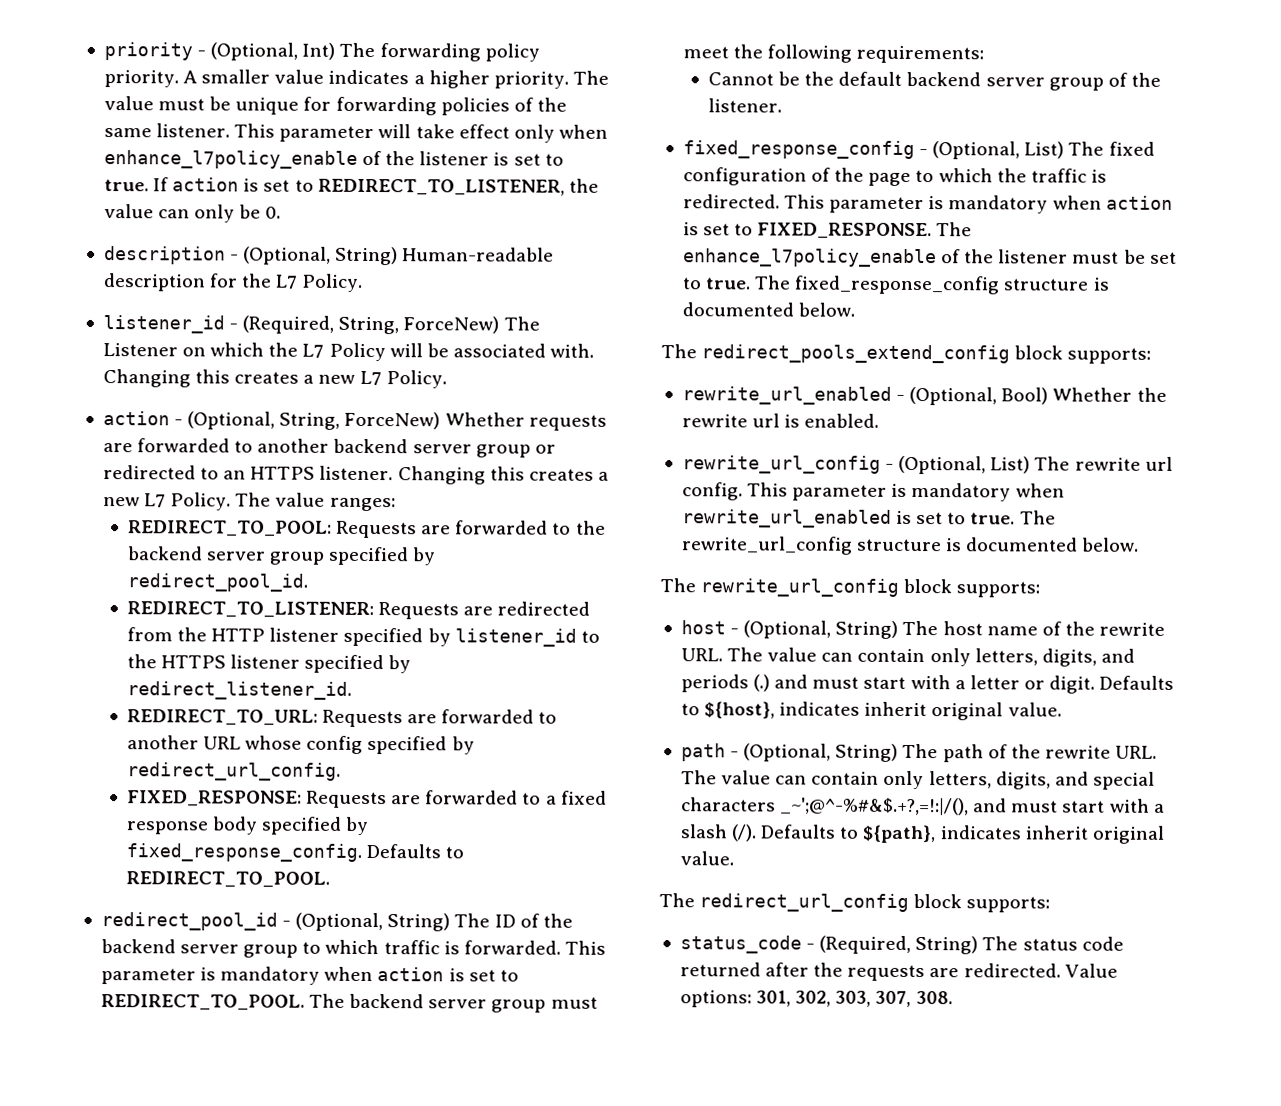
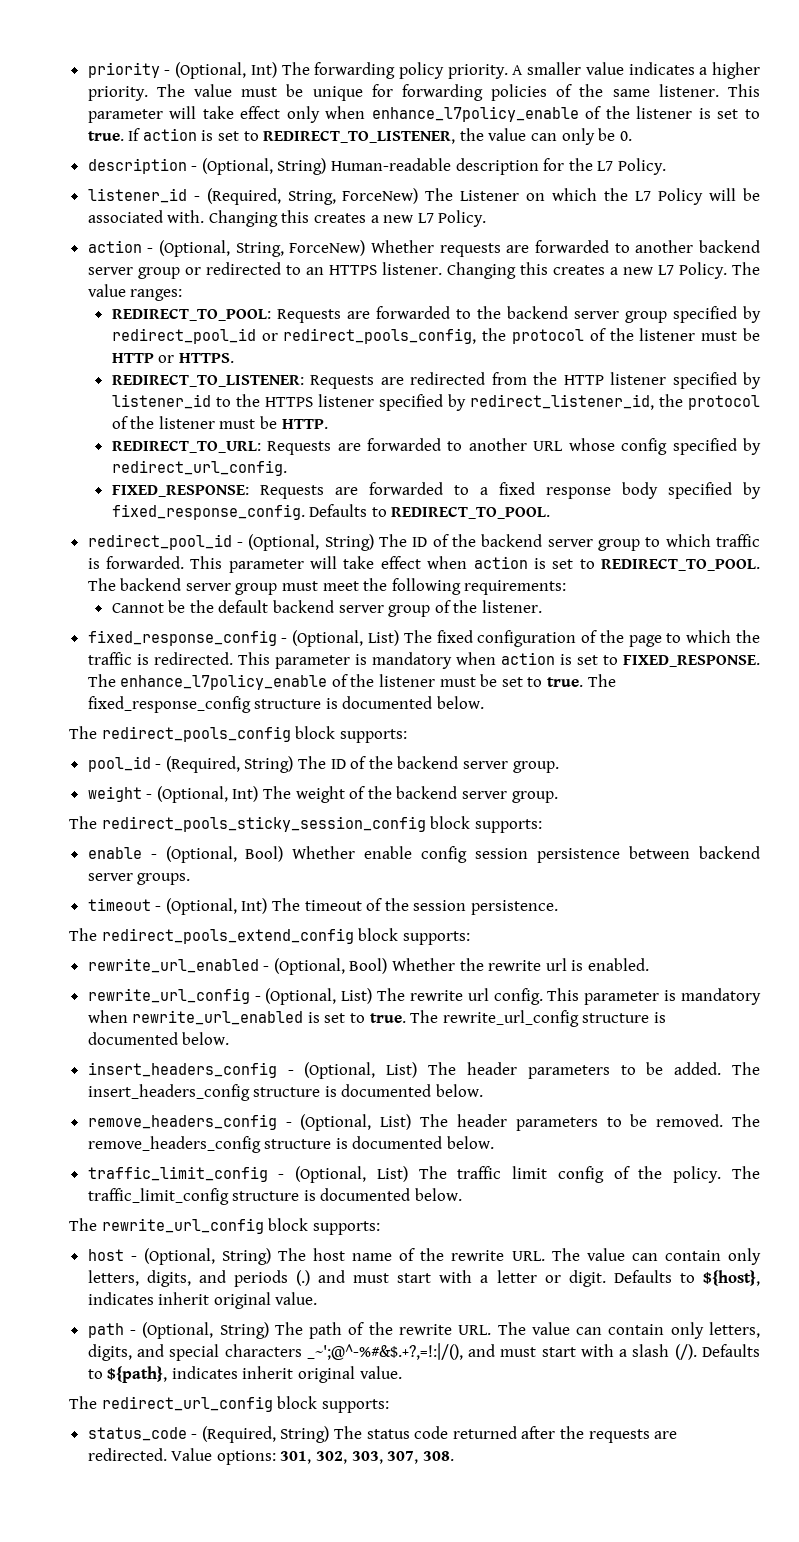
- REDIRECT_TO_POOL: Requests are forwarded to the backend server group specified by redirect_pool_id.
+ REDIRECT_TO_POOL: Requests are forwarded to the backend server group specified by redirect_pool_id or redirect_pools_config, the protocol of the listener must be HTTP or HTTPS.
- REDIRECT_TO_LISTENER: Requests are redirected from the HTTP listener specified by listener_id to the HTTPS listener specified by redirect_listener_id.
+ REDIRECT_TO_LISTENER: Requests are redirected from the HTTP listener specified by listener_id to the HTTPS listener specified by redirect_listener_id, the protocol of the listener must be HTTP.
- This parameter is mandatory when action is set to REDIRECT_TO_POOL.
+ This parameter will take effect when action is set to REDIRECT_TO_POOL.
+ The redirect_pools_config block supports:
+ pool_id - (Required, String) The ID of the backend server group.
+ weight - (Optional, Int) The weight of the backend server group.
+ The redirect_pools_sticky_session_config block supports:
+ enable - (Optional, Bool) Whether enable config session persistence between backend server groups.
+ timeout - (Optional, Int) The timeout of the session persistence.
+ insert_headers_config - (Optional, List) The header parameters to be added. The insert_headers_config structure is documented below.
+ remove_headers_config - (Optional, List) The header parameters to be removed. The remove_headers_config structure is documented below.
+ traffic_limit_config - (Optional, List) The traffic limit config of the policy. The traffic_limit_config structure is documented below.

